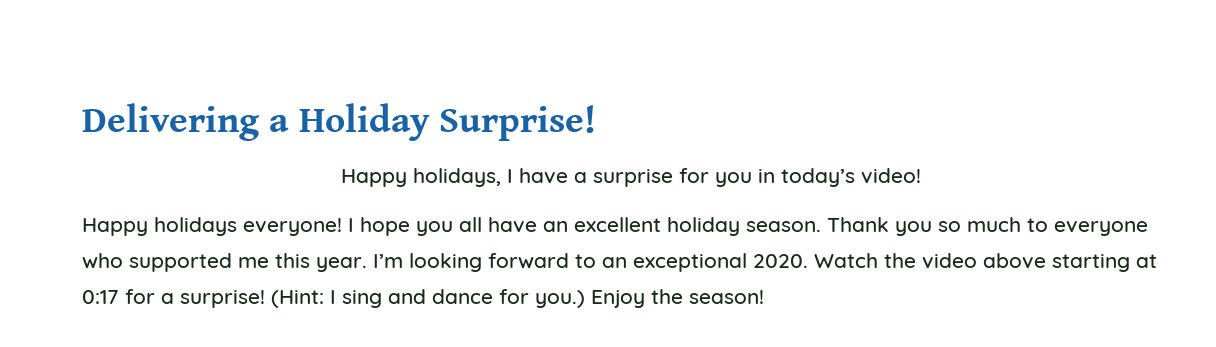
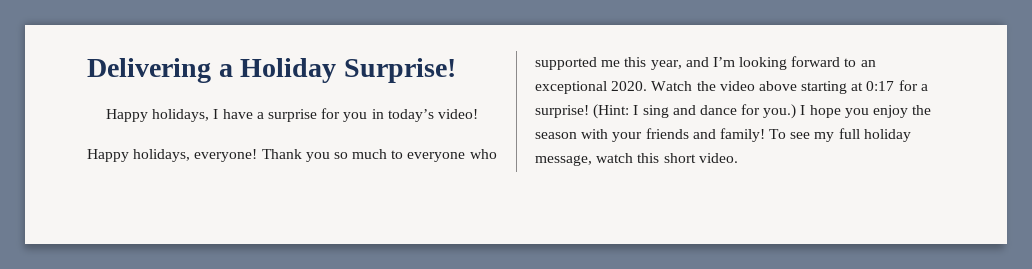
- Happy holidays everyone! I hope you all have an excellent holiday season.
+ Happy holidays, everyone!
- Thank you so much to everyone who supported me this year. I’m looking forward to an exceptional 2020.
+ Thank you so much to everyone who supported me this year, and I’m looking forward to an exceptional 2020.
- Enjoy the season!
+ I hope you enjoy the season with your friends and family! To see my full holiday message, watch this short video.

